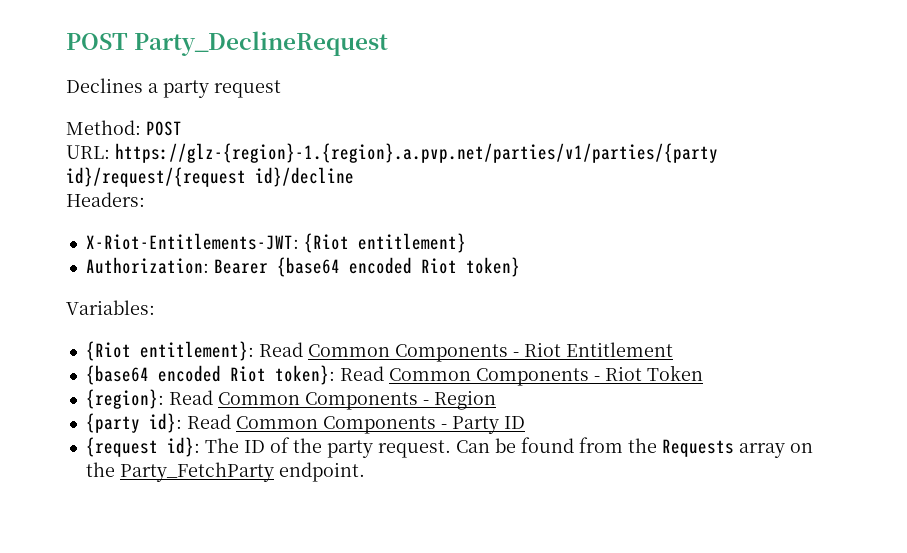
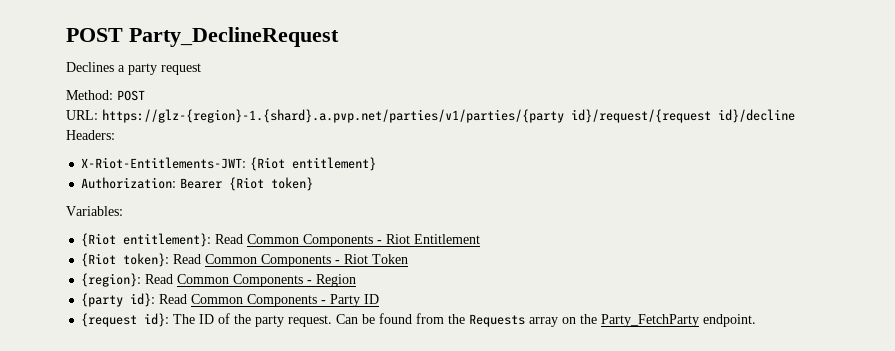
- URL: https://glz-{region}-1.{region}.a.pvp.net/parties/v1/parties/{party id}/request/{request id}/decline
+ URL: https://glz-{region}-1.{shard}.a.pvp.net/parties/v1/parties/{party id}/request/{request id}/decline
- Authorization: Bearer {base64 encoded Riot token}
+ Authorization: Bearer {Riot token}
- {base64 encoded Riot token}: Read Common Components - Riot Token
+ {Riot token}: Read Common Components - Riot Token

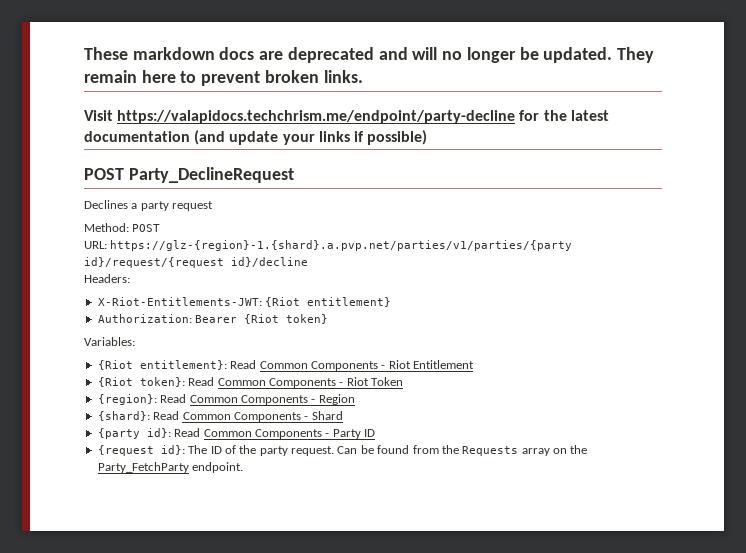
+ These markdown docs are deprecated and will no longer be updated. They remain here to prevent broken links.
+ Visit https://valapidocs.techchrism.me/endpoint/party-decline for the latest documentation (and update your links if possible)
+ {shard}: Read Common Components - Shard

